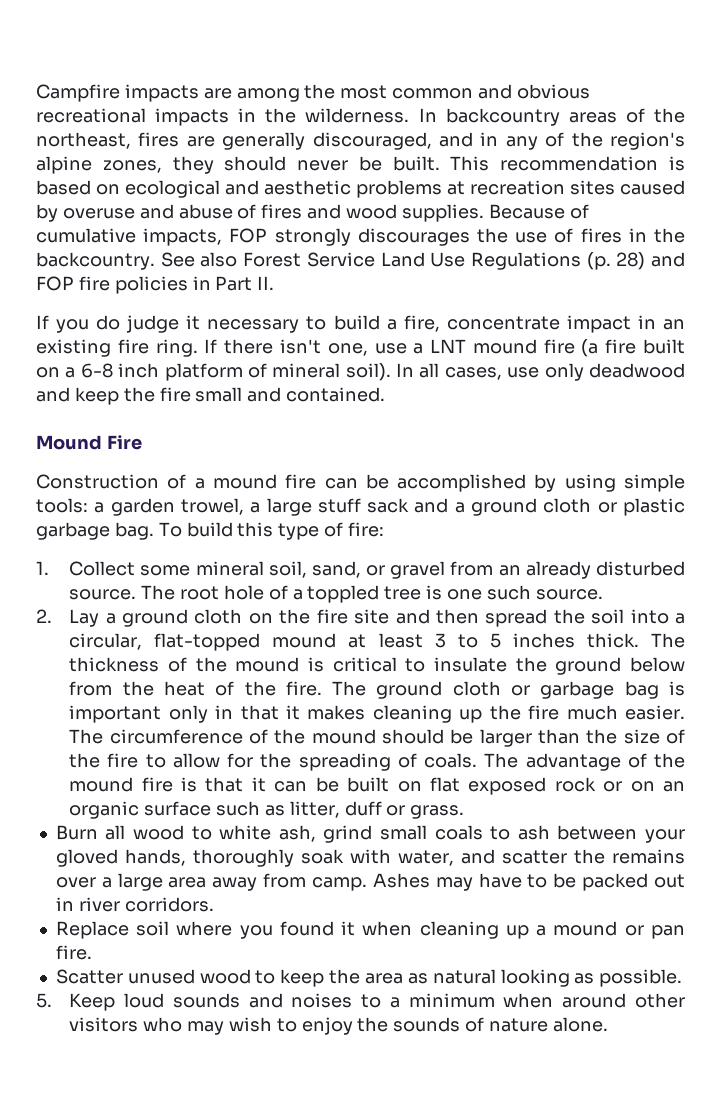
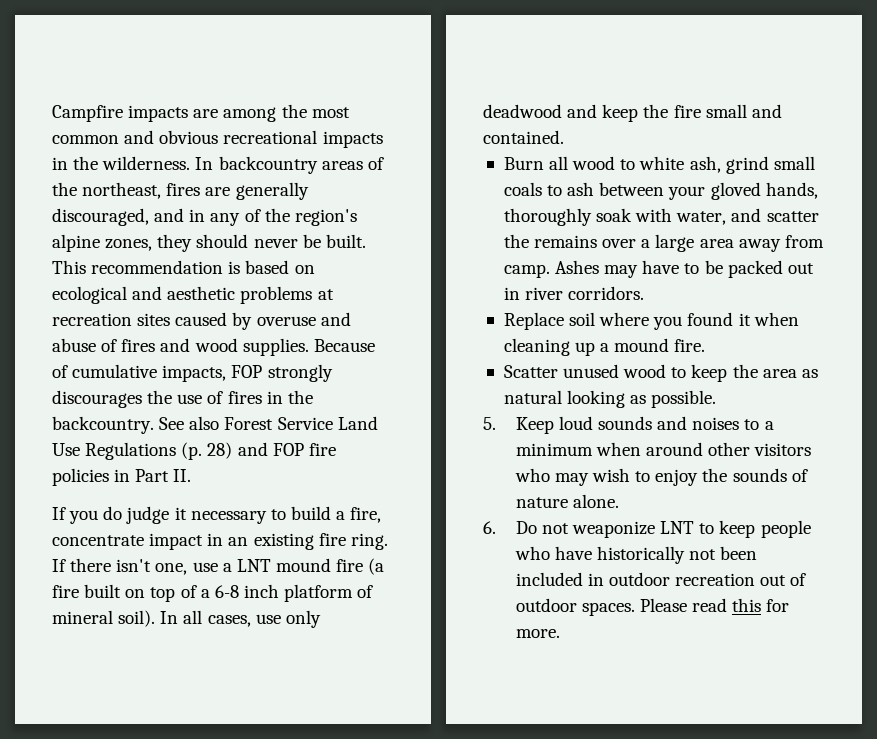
- If there isn't one, use a LNT mound fire (a fire built on a 6-8 inch platform of mineral soil).
+ If there isn't one, use a LNT mound fire (a fire built on top of a 6-8 inch platform of mineral soil).
- Mound Fire
- Construction of a mound fire can be accomplished by using simple tools: a garden trowel, a large stuff sack and a ground cloth or plastic garbage bag. To build this type of fire:
- 1. Collect some mineral soil, sand, or gravel from an already disturbed source. The root hole of a toppled tree is one such source.
- 2. Lay a ground cloth on the fire site and then spread the soil into a circular, flat-topped mound at least 3 to 5 inches thick. The thickness of the mound is critical to insulate the ground below from the heat of the fire. The ground cloth or garbage bag is important only in that it makes cleaning up the fire much easier. The circumference of the mound should be larger than the size of the fire to allow for the spreading of coals. The advantage of the mound fire is that it can be built on flat exposed rock or on an organic surface such as litter, duff or grass.
- Replace soil where you found it when cleaning up a mound or pan fire.
+ Replace soil where you found it when cleaning up a mound fire.
+ 6. Do not weaponize LNT to keep people who have historically not been included in outdoor recreation out of outdoor spaces. Please read this for more.

